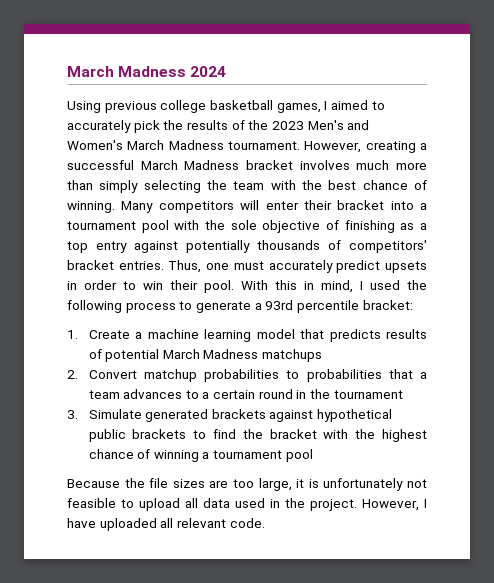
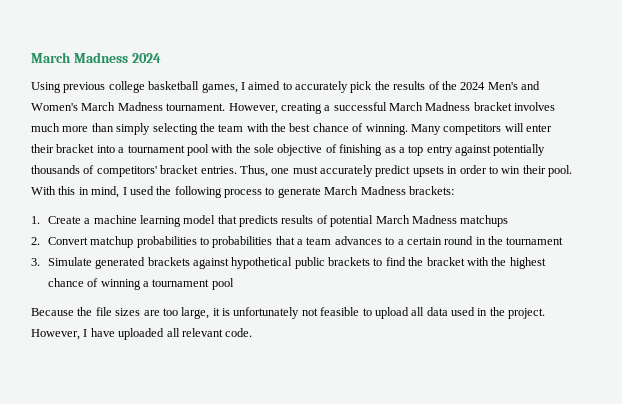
- Using previous college basketball games, I aimed to accurately pick the results of the 2023 Men's and Women's March Madness tournament.
+ Using previous college basketball games, I aimed to accurately pick the results of the 2024 Men's and Women's March Madness tournament.
- With this in mind, I used the following process to generate a 93rd percentile bracket:
+ With this in mind, I used the following process to generate March Madness brackets:

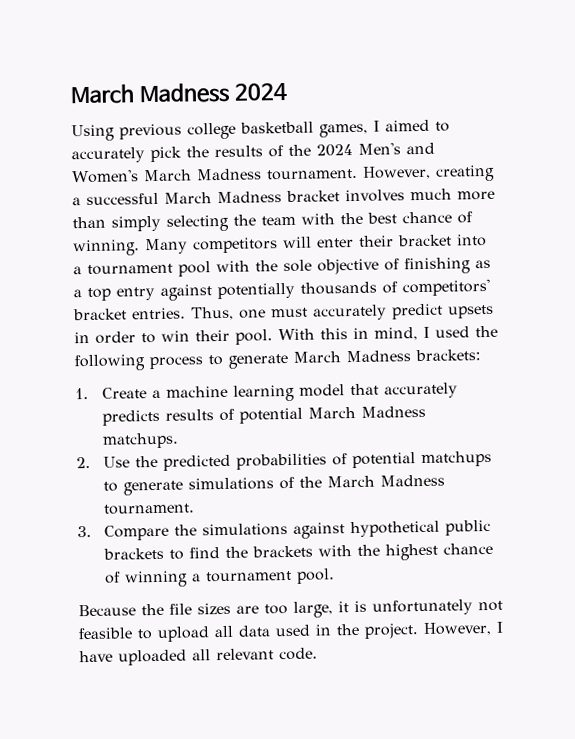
- 1. Create a machine learning model that predicts results of potential March Madness matchups
+ 1. Create a machine learning model that accurately predicts results of potential March Madness matchups.
- 2. Convert matchup probabilities to probabilities that a team advances to a certain round in the tournament
- 3. Simulate generated brackets against hypothetical public brackets to find the bracket with the highest chance of winning a tournament pool
+ 2. Use the predicted probabilities of potential matchups to generate simulations of the March Madness tournament.
+ 3. Compare the simulations against hypothetical public brackets to find the brackets with the highest chance of winning a tournament pool.

